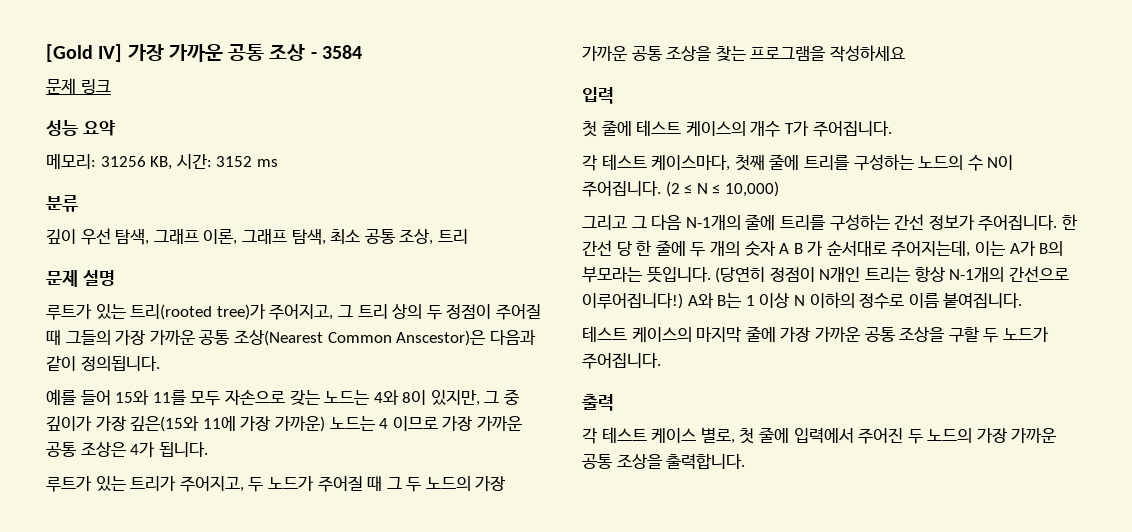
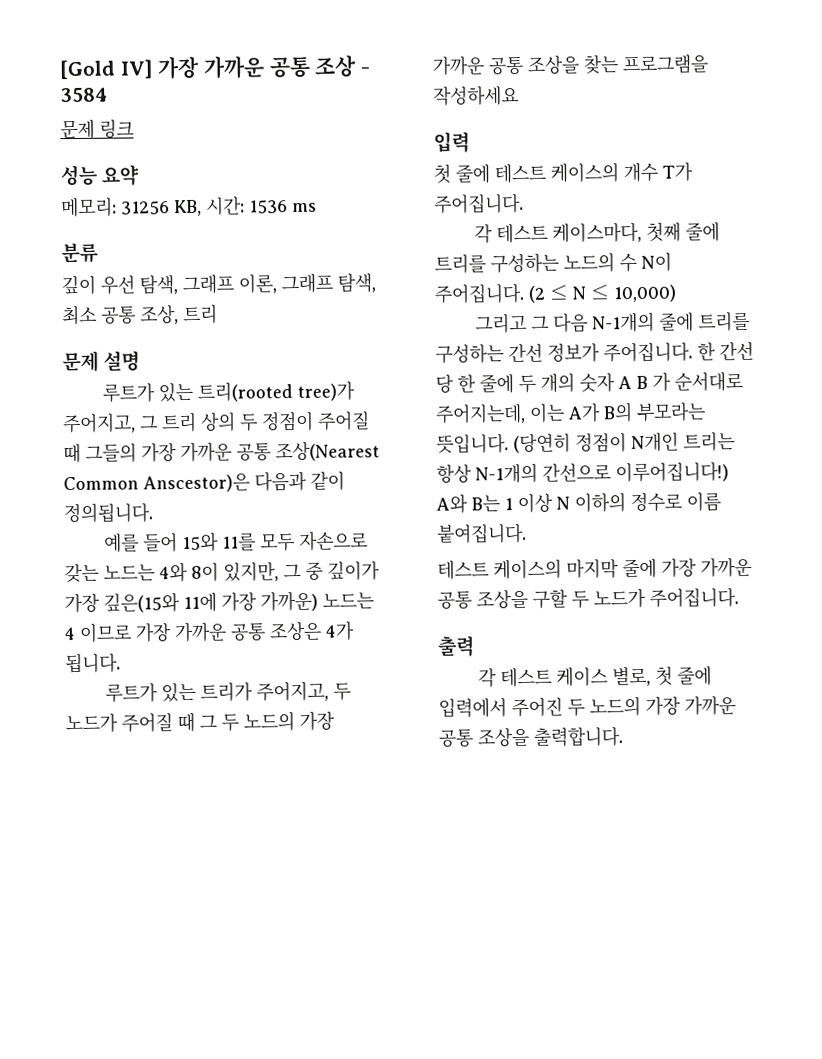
- 메모리: 31256 KB, 시간: 3152 ms
+ 메모리: 31256 KB, 시간: 1536 ms

